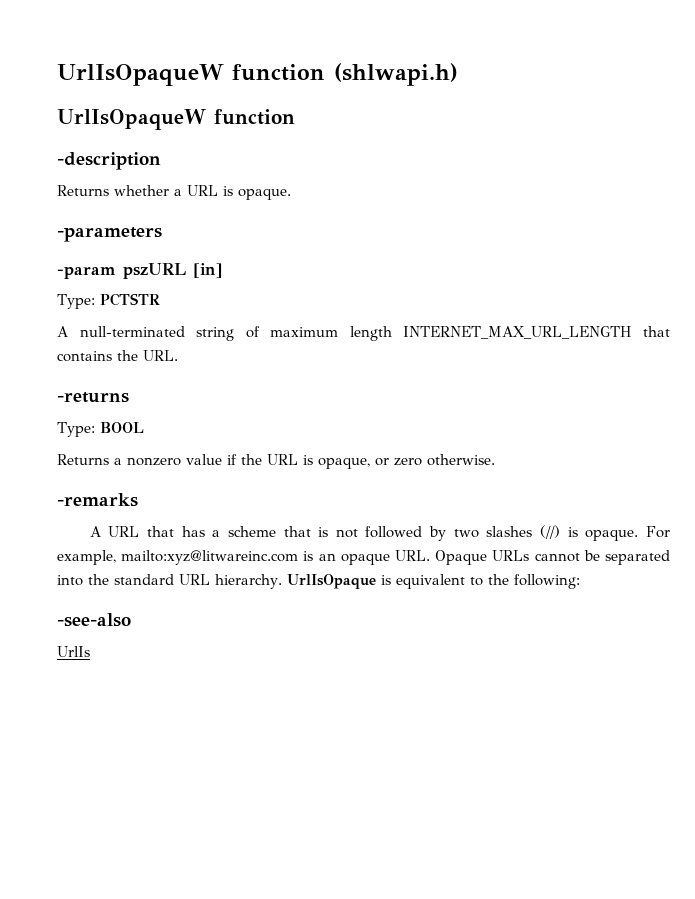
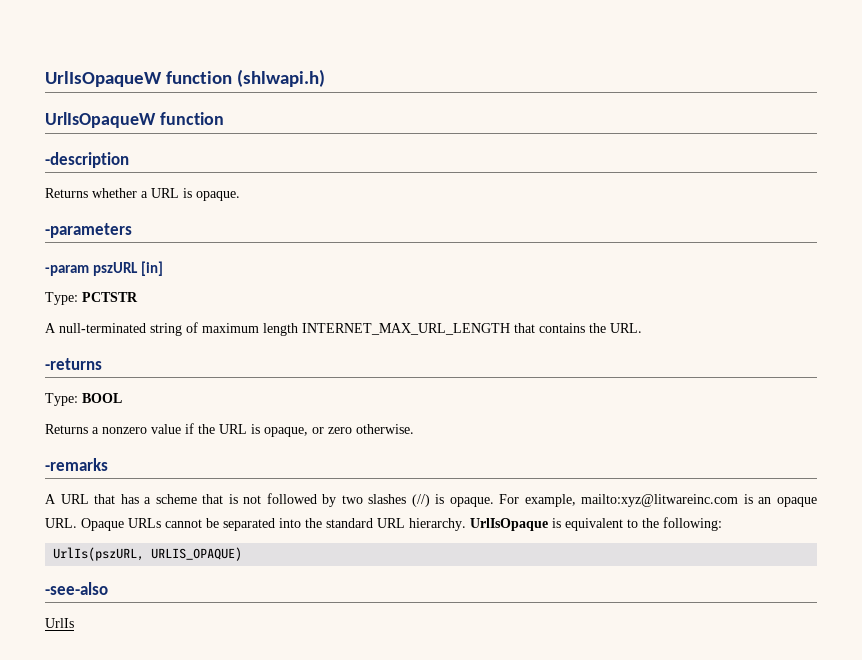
+ UrlIs(pszURL, URLIS_OPAQUE)

